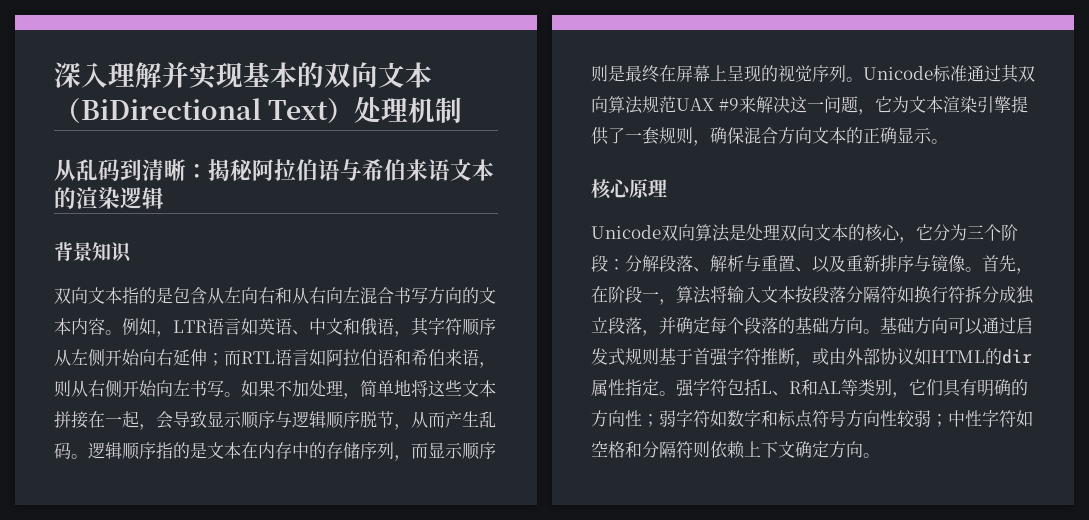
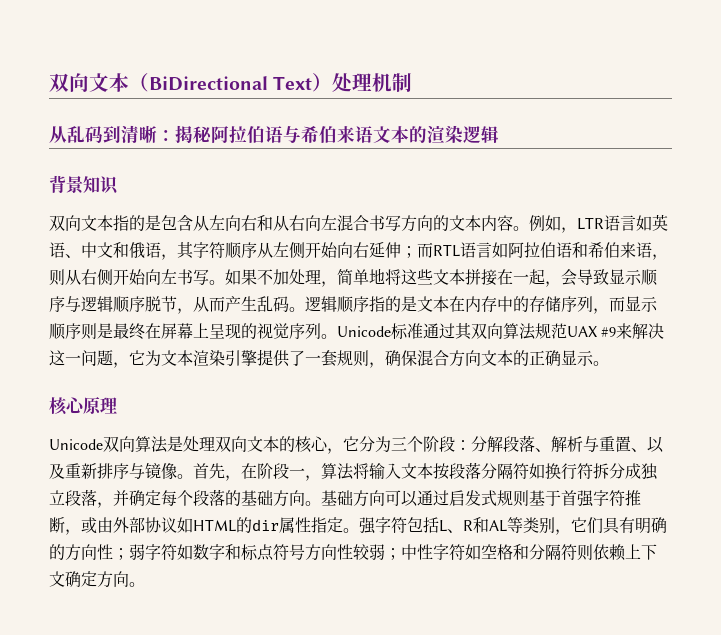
- 深入理解并实现基本的双向文本（BiDirectional Text）处理机制
+ 双向文本（BiDirectional Text）处理机制

